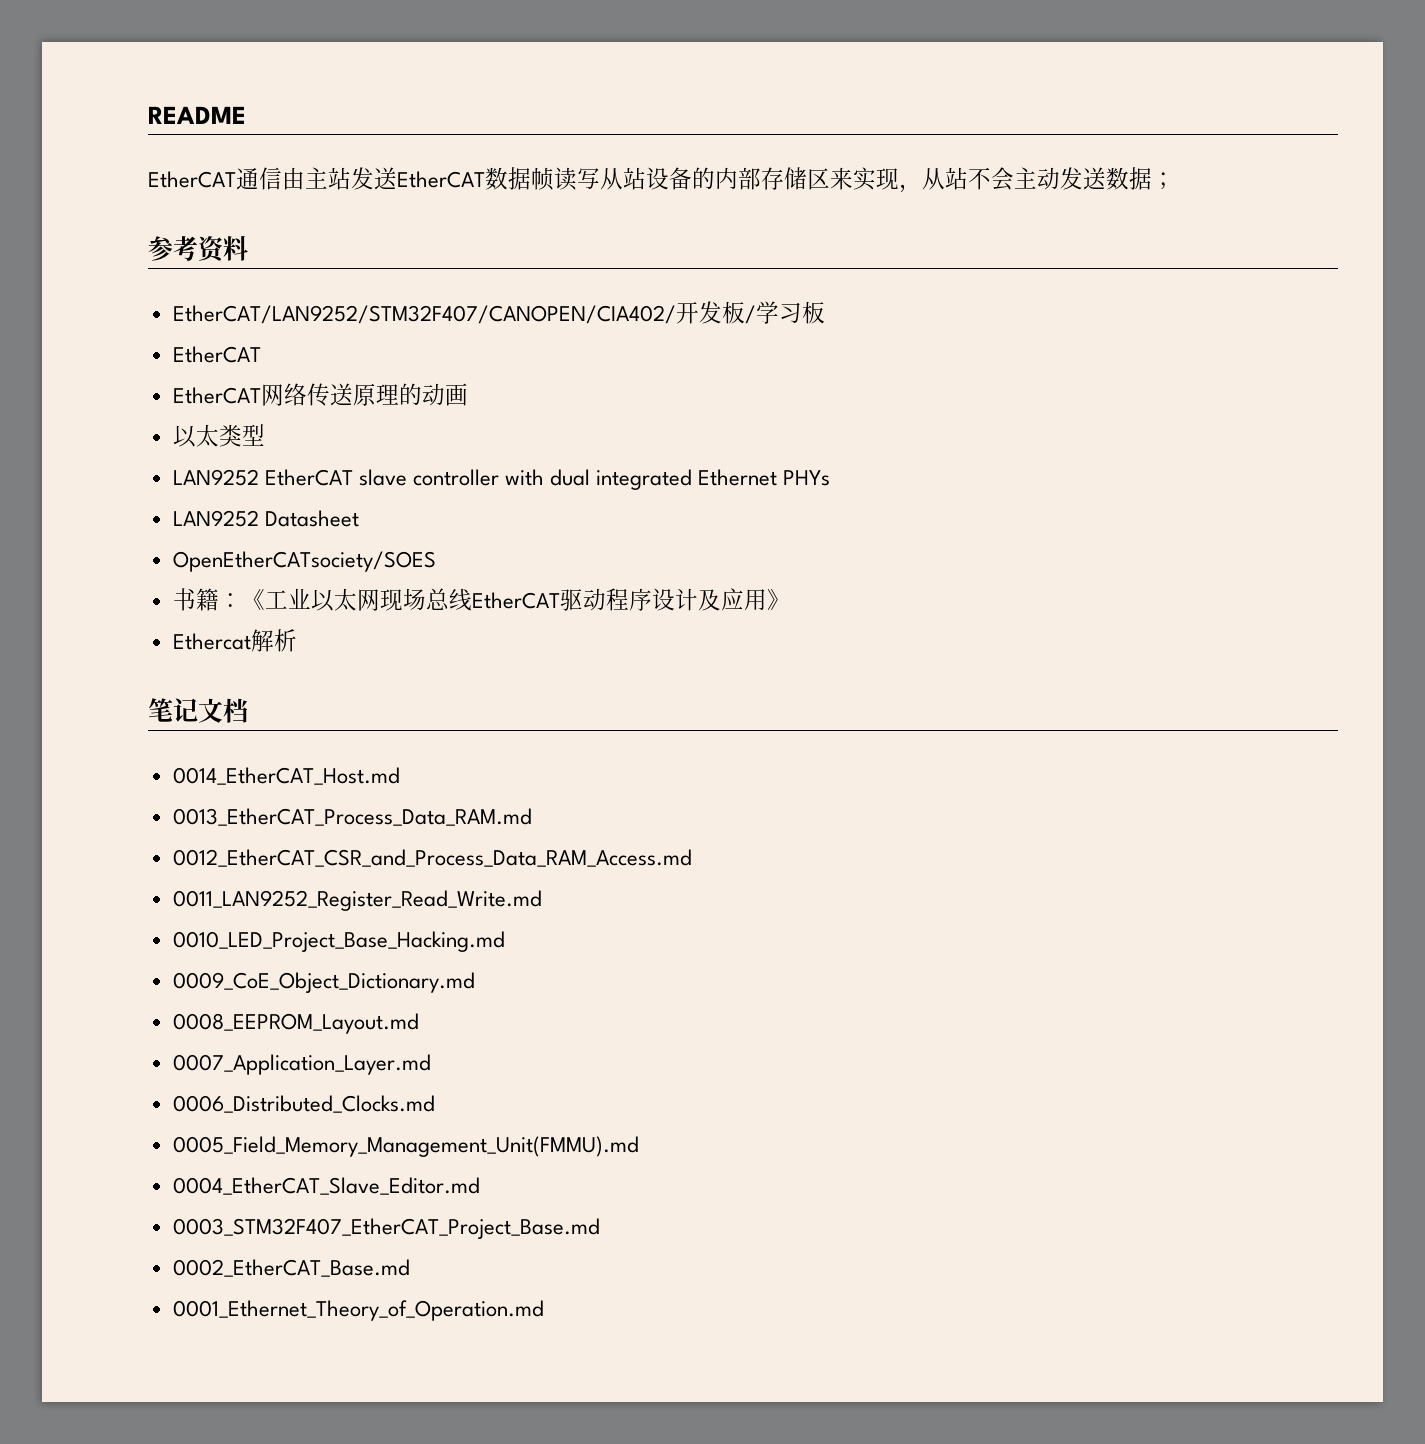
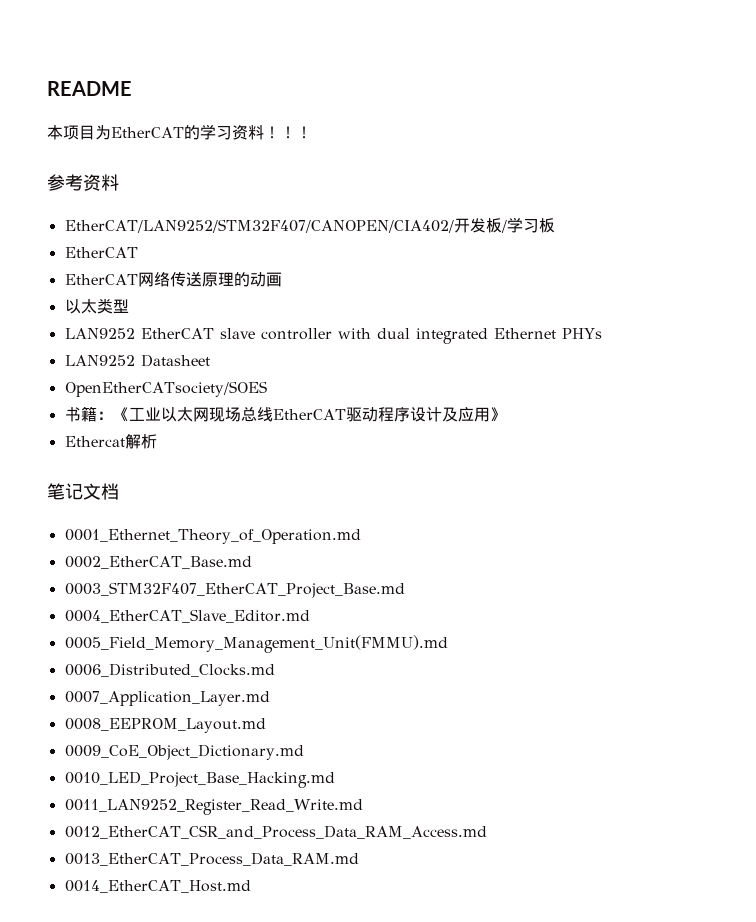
- EtherCAT通信由主站发送EtherCAT数据帧读写从站设备的内部存储区来实现，从站不会主动发送数据；
+ 本项目为EtherCAT的学习资料！！！
+ 0001_Ethernet_Theory_of_Operation.md
+ 0002_EtherCAT_Base.md
+ 0003_STM32F407_EtherCAT_Project_Base.md
+ 0004_EtherCAT_Slave_Editor.md
+ 0005_Field_Memory_Management_Unit(FMMU).md
+ 0006_Distributed_Clocks.md
+ 0007_Application_Layer.md
+ 0008_EEPROM_Layout.md
+ 0009_CoE_Object_Dictionary.md
+ 0010_LED_Project_Base_Hacking.md
+ 0011_LAN9252_Register_Read_Write.md
+ 0012_EtherCAT_CSR_and_Process_Data_RAM_Access.md
+ 0013_EtherCAT_Process_Data_RAM.md
  0014_EtherCAT_Host.md
- 0013_EtherCAT_Process_Data_RAM.md
- 0012_EtherCAT_CSR_and_Process_Data_RAM_Access.md
- 0011_LAN9252_Register_Read_Write.md
- 0010_LED_Project_Base_Hacking.md
- 0009_CoE_Object_Dictionary.md
- 0008_EEPROM_Layout.md
- 0007_Application_Layer.md
- 0006_Distributed_Clocks.md
- 0005_Field_Memory_Management_Unit(FMMU).md
- 0004_EtherCAT_Slave_Editor.md
- 0003_STM32F407_EtherCAT_Project_Base.md
- 0002_EtherCAT_Base.md
- 0001_Ethernet_Theory_of_Operation.md

